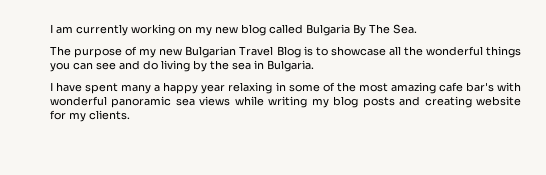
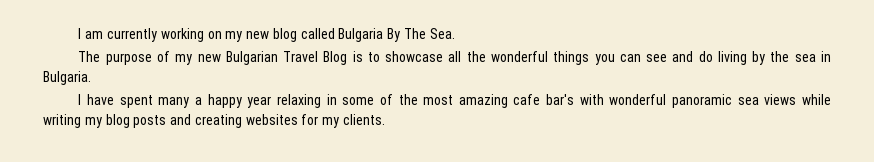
- I have spent many a happy year relaxing in some of the most amazing cafe bar's with wonderful panoramic sea views while writing my blog posts and creating website for my clients.
+ I have spent many a happy year relaxing in some of the most amazing cafe bar's with wonderful panoramic sea views while writing my blog posts and creating websites for my clients.

